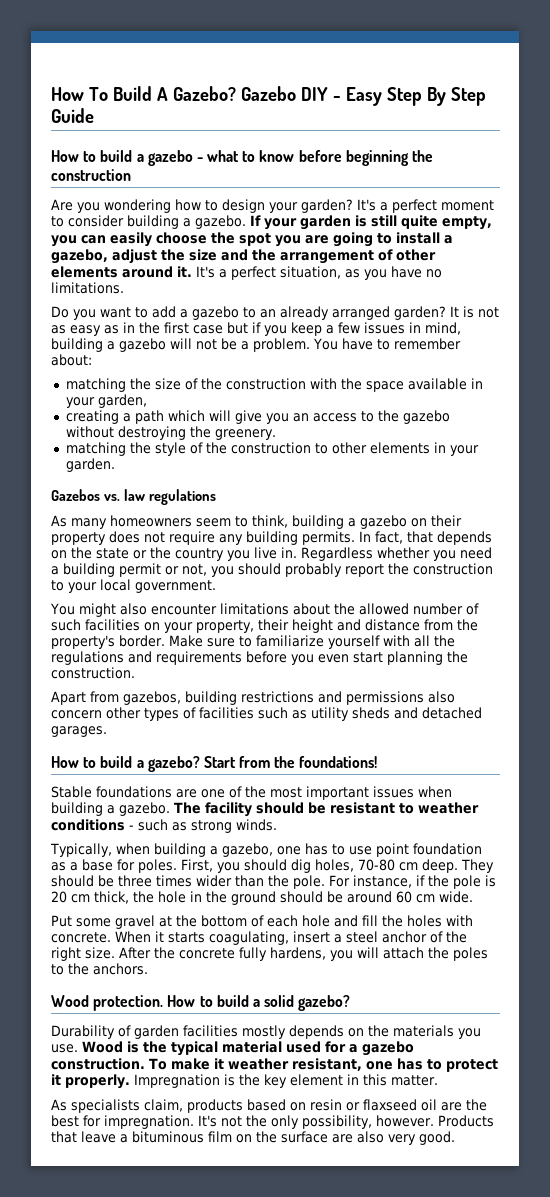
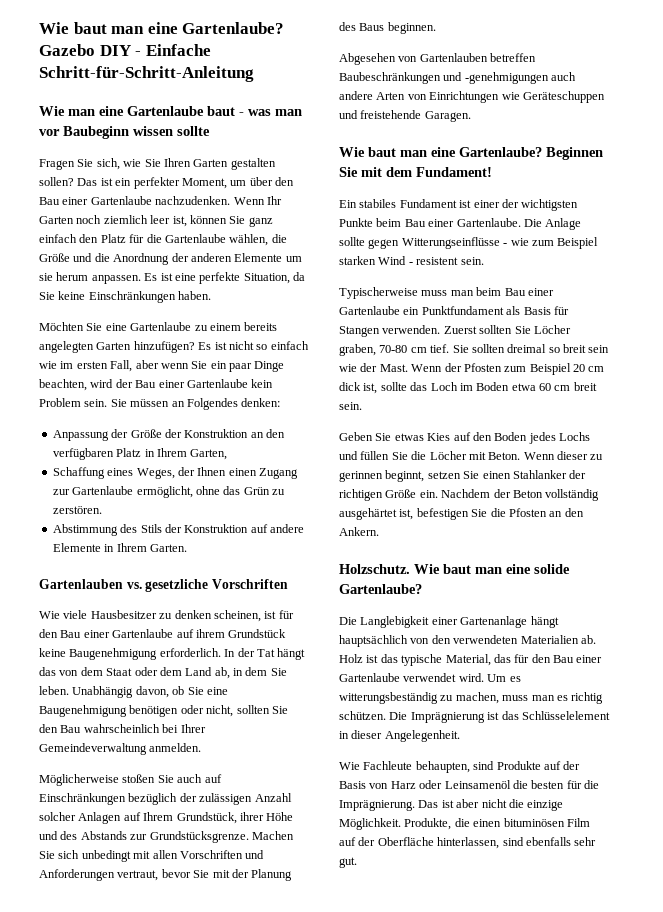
- How To Build A Gazebo? Gazebo DIY - Easy Step By Step Guide
- How to build a gazebo - what to know before beginning the construction
- Are you wondering how to design your garden? It's a perfect moment to consider building a gazebo. If your garden is still quite empty, you can easily choose the spot you are going to install a gazebo, adjust the size and the arrangement of other elements around it. It's a perfect situation, as you have no limitations.
- Do you want to add a gazebo to an already arranged garden? It is not as easy as in the first case but if you keep a few issues in mind, building a gazebo will not be a problem. You have to remember about:
- matching the size of the construction with the space available in your garden,
- creating a path which will give you an access to the gazebo without destroying the greenery.
- matching the style of the construction to other elements in your garden.
- Gazebos vs. law regulations
- As many homeowners seem to think, building a gazebo on their property does not require any building permits. In fact, that depends on the state or the country you live in. Regardless whether you need a building permit or not, you should probably report the construction to your local government.
- You might also encounter limitations about the allowed number of such facilities on your property, their height and distance from the property's border. Make sure to familiarize yourself with all the regulations and requirements before you even start planning the construction.
- Apart from gazebos, building restrictions and permissions also concern other types of facilities such as utility sheds and detached garages.
- How to build a gazebo? Start from the foundations!
- Stable foundations are one of the most important issues when building a gazebo. The facility should be resistant to weather conditions - such as strong winds.
- Typically, when building a gazebo, one has to use point foundation as a base for poles. First, you should dig holes, 70-80 cm deep. They should be three times wider than the pole. For instance, if the pole is 20 cm thick, the hole in the ground should be around 60 cm wide.
- Put some gravel at the bottom of each hole and fill the holes with concrete. When it starts coagulating, insert a steel anchor of the right size. After the concrete fully hardens, you will attach the poles to the anchors.
- Wood protection. How to build a solid gazebo?
- Durability of garden facilities mostly depends on the materials you use. Wood is the typical material used for a gazebo construction. To make it weather resistant, one has to protect it properly. Impregnation is the key element in this matter.
- As specialists claim, products based on resin or flaxseed oil are the best for impregnation. It's not the only possibility, however. Products that leave a bituminous film on the surface are also very good.
+ Wie baut man eine Gartenlaube? Gazebo DIY - Einfache Schritt-für-Schritt-Anleitung
+ Wie man eine Gartenlaube baut - was man vor Baubeginn wissen sollte
+ Fragen Sie sich, wie Sie Ihren Garten gestalten sollen? Das ist ein perfekter Moment, um über den Bau einer Gartenlaube nachzudenken. Wenn Ihr Garten noch ziemlich leer ist, können Sie ganz einfach den Platz für die Gartenlaube wählen, die Größe und die Anordnung der anderen Elemente um sie herum anpassen. Es ist eine perfekte Situation, da Sie keine Einschränkungen haben.
+ Möchten Sie eine Gartenlaube zu einem bereits angelegten Garten hinzufügen? Es ist nicht so einfach wie im ersten Fall, aber wenn Sie ein paar Dinge beachten, wird der Bau einer Gartenlaube kein Problem sein. Sie müssen an Folgendes denken:
+ Anpassung der Größe der Konstruktion an den verfügbaren Platz in Ihrem Garten,
+ Schaffung eines Weges, der Ihnen einen Zugang zur Gartenlaube ermöglicht, ohne das Grün zu zerstören.
+ Abstimmung des Stils der Konstruktion auf andere Elemente in Ihrem Garten.
+ Gartenlauben vs. gesetzliche Vorschriften
+ Wie viele Hausbesitzer zu denken scheinen, ist für den Bau einer Gartenlaube auf ihrem Grundstück keine Baugenehmigung erforderlich. In der Tat hängt das von dem Staat oder dem Land ab, in dem Sie leben. Unabhängig davon, ob Sie eine Baugenehmigung benötigen oder nicht, sollten Sie den Bau wahrscheinlich bei Ihrer Gemeindeverwaltung anmelden.
+ Möglicherweise stoßen Sie auch auf Einschränkungen bezüglich der zulässigen Anzahl solcher Anlagen auf Ihrem Grundstück, ihrer Höhe und des Abstands zur Grundstücksgrenze. Machen Sie sich unbedingt mit allen Vorschriften und Anforderungen vertraut, bevor Sie mit der Planung des Baus beginnen.
+ Abgesehen von Gartenlauben betreffen Baubeschränkungen und -genehmigungen auch andere Arten von Einrichtungen wie Geräteschuppen und freistehende Garagen.
+ Wie baut man eine Gartenlaube? Beginnen Sie mit dem Fundament!
+ Ein stabiles Fundament ist einer der wichtigsten Punkte beim Bau einer Gartenlaube. Die Anlage sollte gegen Witterungseinflüsse - wie zum Beispiel starken Wind - resistent sein.
+ Typischerweise muss man beim Bau einer Gartenlaube ein Punktfundament als Basis für Stangen verwenden. Zuerst sollten Sie Löcher graben, 70-80 cm tief. Sie sollten dreimal so breit sein wie der Mast. Wenn der Pfosten zum Beispiel 20 cm dick ist, sollte das Loch im Boden etwa 60 cm breit sein.
+ Geben Sie etwas Kies auf den Boden jedes Lochs und füllen Sie die Löcher mit Beton. Wenn dieser zu gerinnen beginnt, setzen Sie einen Stahlanker der richtigen Größe ein. Nachdem der Beton vollständig ausgehärtet ist, befestigen Sie die Pfosten an den Ankern.
+ Holzschutz. Wie baut man eine solide Gartenlaube?
+ Die Langlebigkeit einer Gartenanlage hängt hauptsächlich von den verwendeten Materialien ab. Holz ist das typische Material, das für den Bau einer Gartenlaube verwendet wird. Um es witterungsbeständig zu machen, muss man es richtig schützen. Die Imprägnierung ist das Schlüsselelement in dieser Angelegenheit.
+ Wie Fachleute behaupten, sind Produkte auf der Basis von Harz oder Leinsamenöl die besten für die Imprägnierung. Das ist aber nicht die einzige Möglichkeit. Produkte, die einen bituminösen Film auf der Oberfläche hinterlassen, sind ebenfalls sehr gut.

